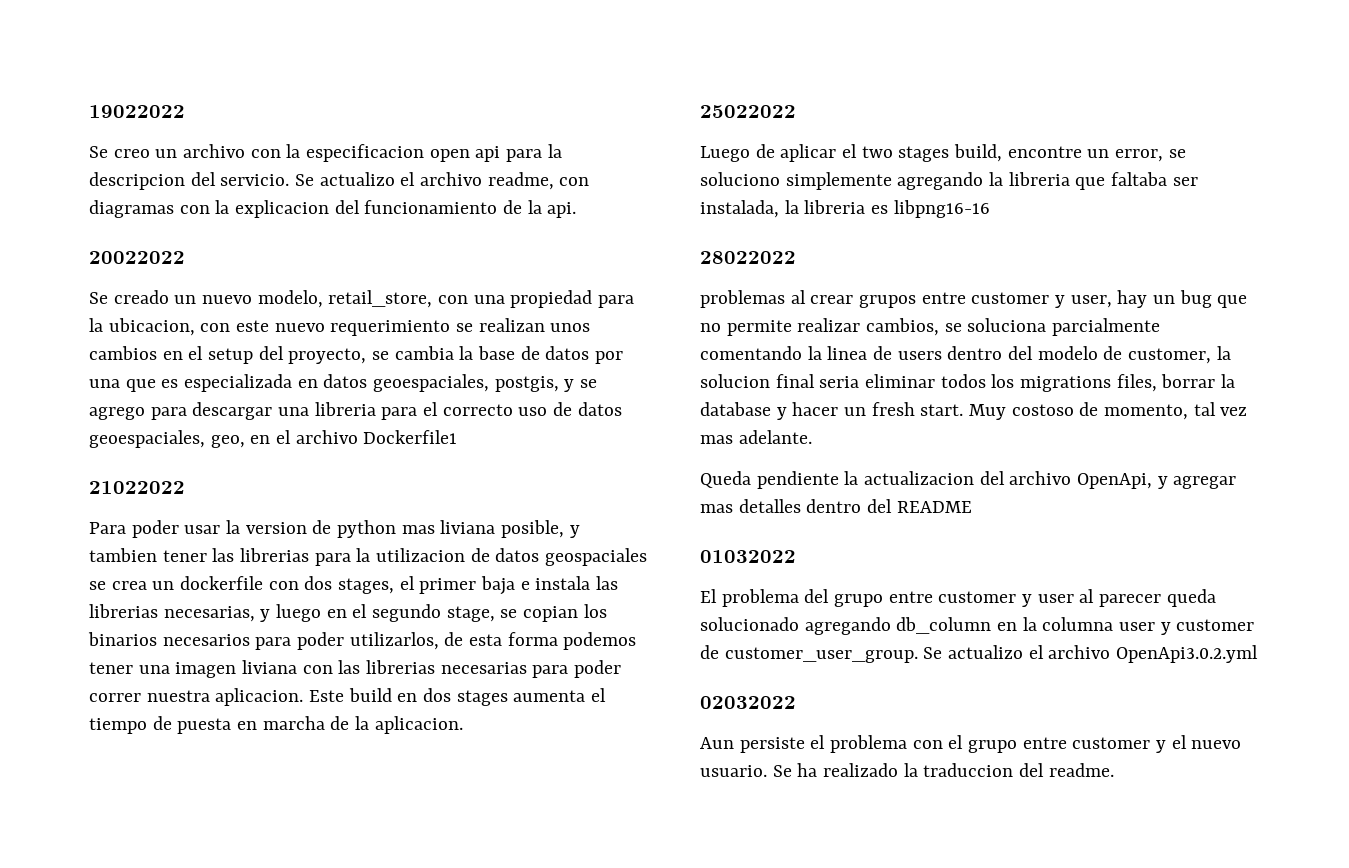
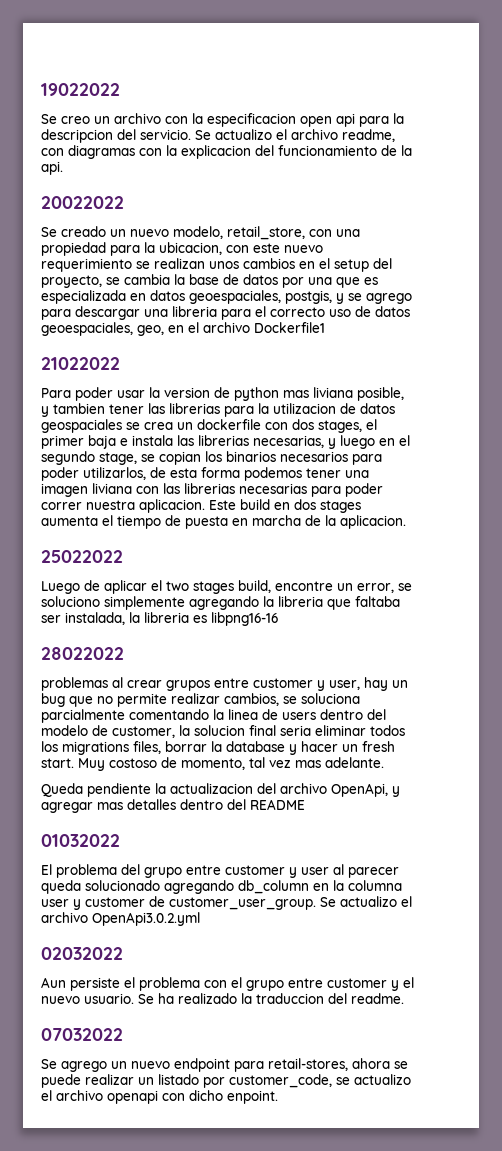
+ 07032022
+ Se agrego un nuevo endpoint para retail-stores, ahora se puede realizar un listado por customer_code, se actualizo el archivo openapi con dicho enpoint.

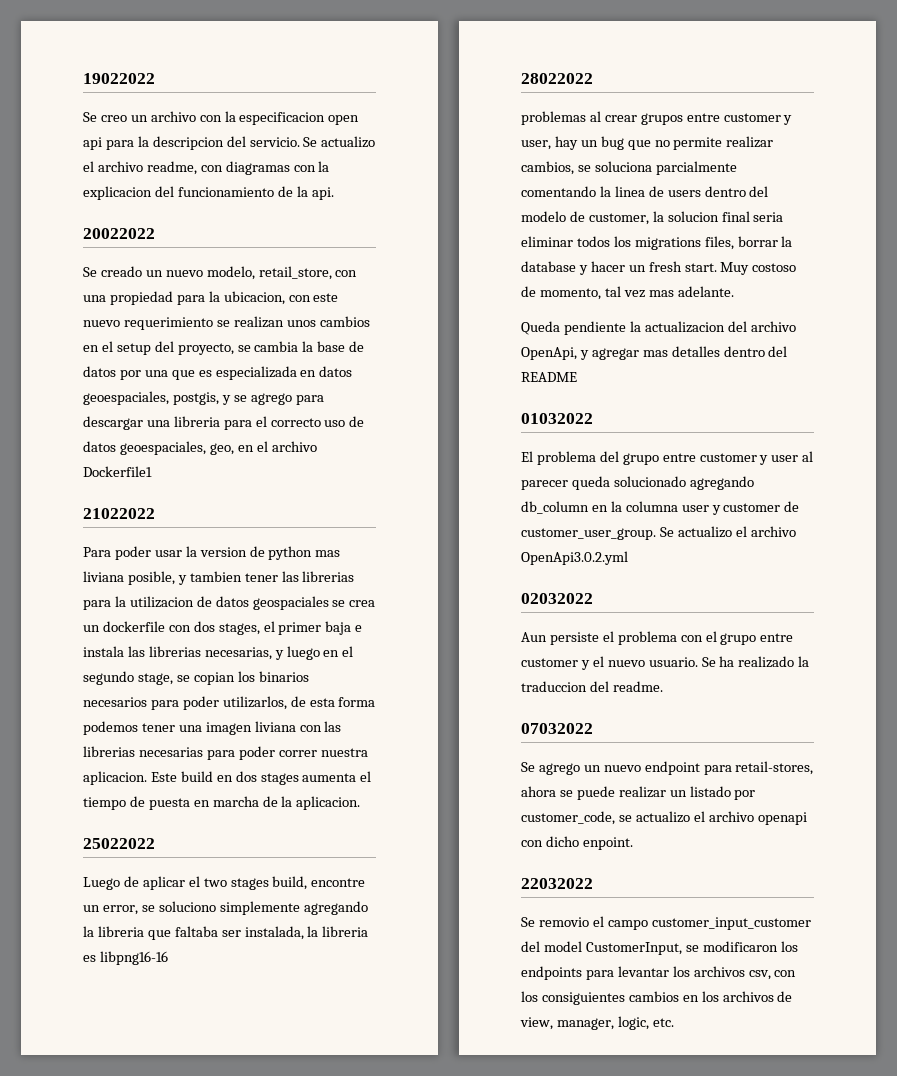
+ 22032022
+ Se removio el campo customer_input_customer del model CustomerInput, se modificaron los endpoints para levantar los archivos csv, con los consiguientes cambios en los archivos de view, manager, logic, etc.

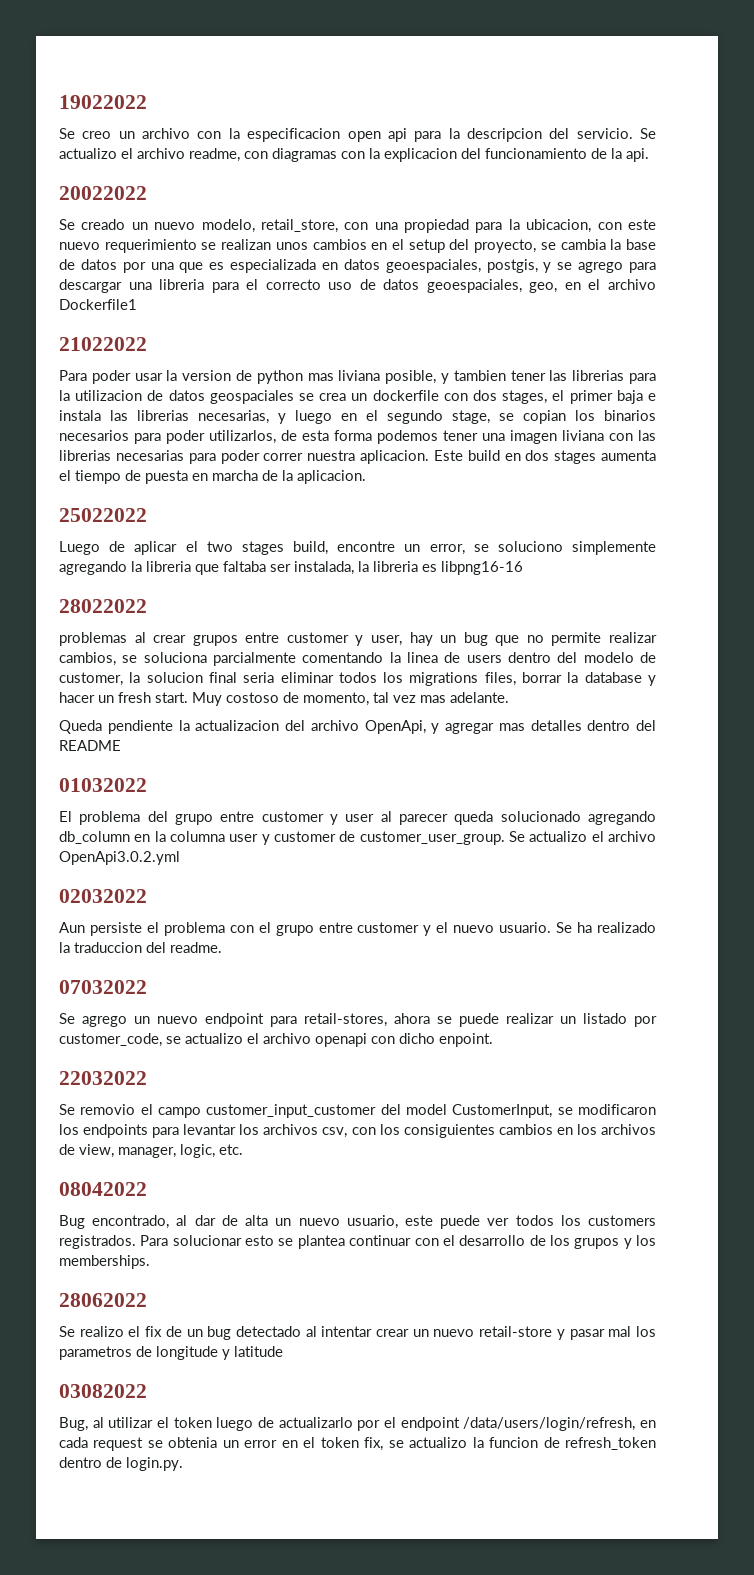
+ 08042022
+ Bug encontrado, al dar de alta un nuevo usuario, este puede ver todos los customers registrados. Para solucionar esto se plantea continuar con el desarrollo de los grupos y los memberships.
+ 28062022
+ Se realizo el fix de un bug detectado al intentar crear un nuevo retail-store y pasar mal los parametros de longitude y latitude
+ 03082022
+ Bug, al utilizar el token luego de actualizarlo por el endpoint /data/users/login/refresh, en cada request se obtenia un error en el token fix, se actualizo la funcion de refresh_token dentro de login.py.

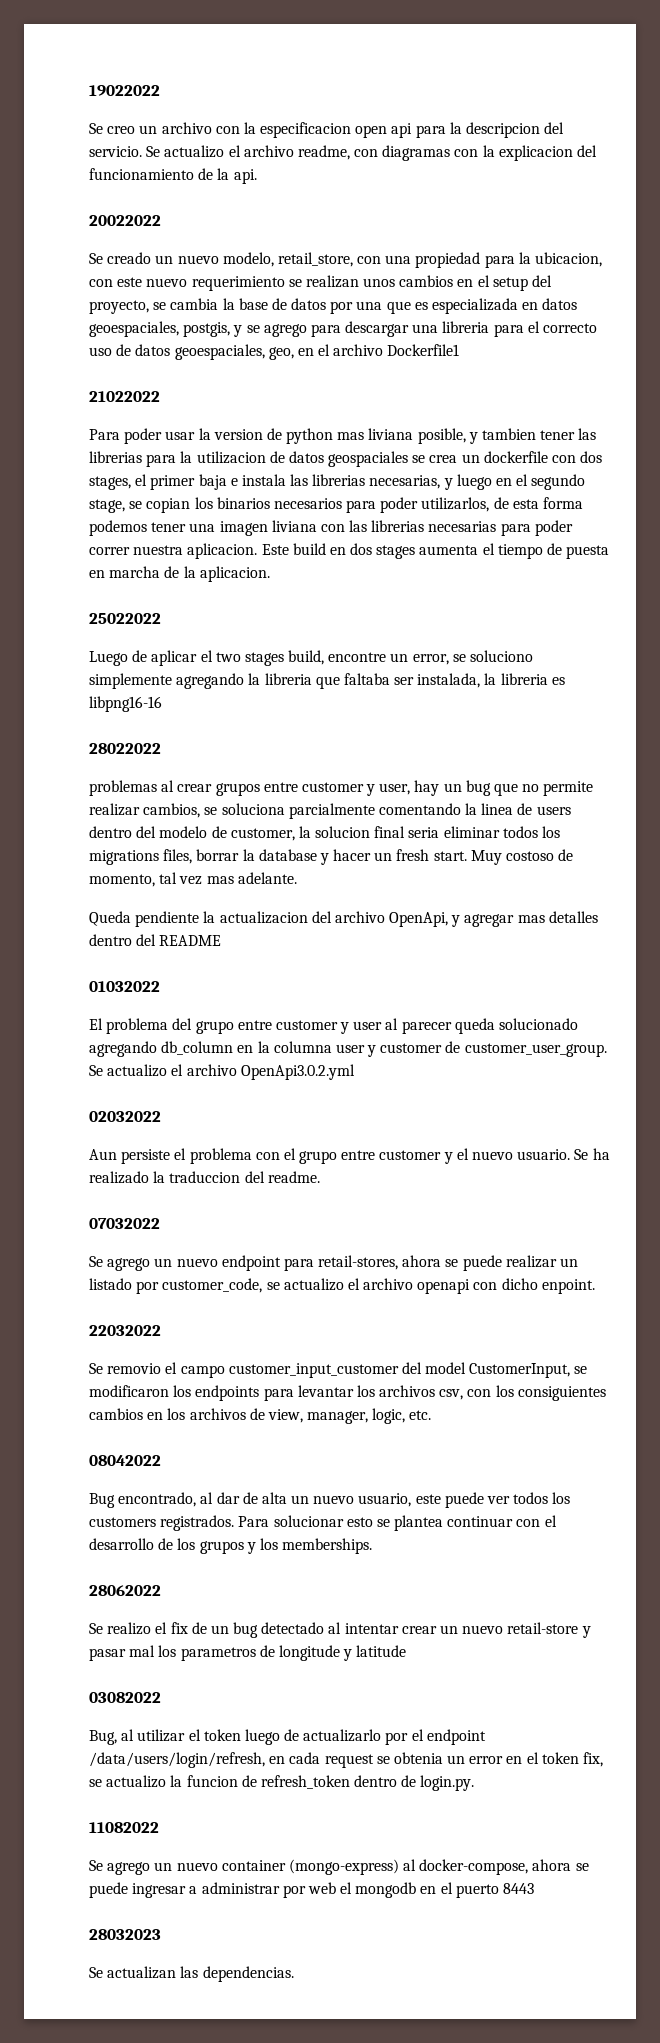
+ 11082022
+ Se agrego un nuevo container (mongo-express) al docker-compose, ahora se puede ingresar a administrar por web el mongodb en el puerto 8443
+ 28032023
+ Se actualizan las dependencias.

